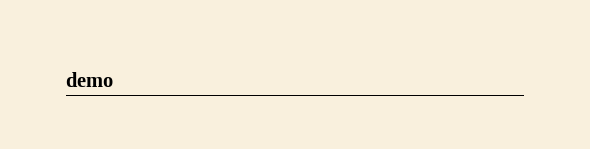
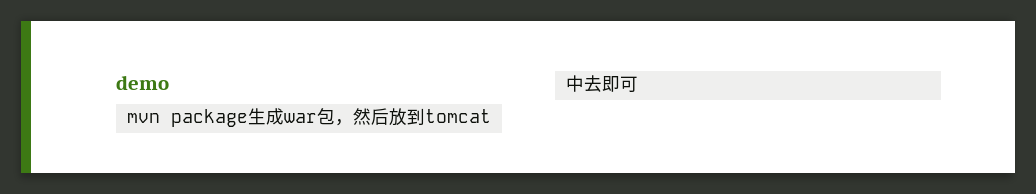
+ mvn package生成war包，然后放到tomcat中去即可

